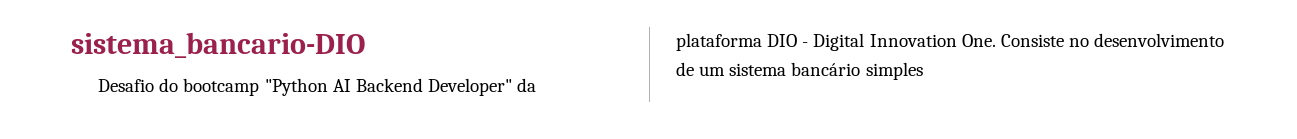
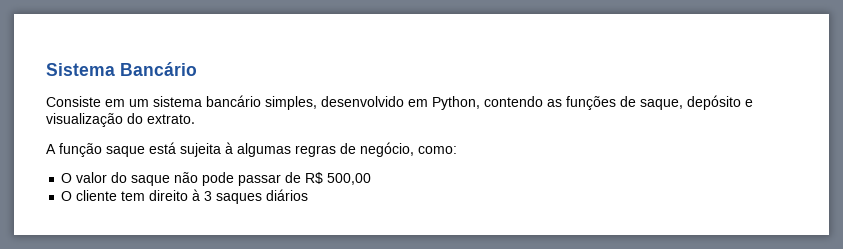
- sistema_bancario-DIO
- Desafio do bootcamp "Python AI Backend Developer" da plataforma DIO - Digital Innovation One. Consiste no desenvolvimento de um sistema bancário simples
+ Sistema Bancário
+ Consiste em um sistema bancário simples, desenvolvido em Python, contendo as funções de saque, depósito e visualização do extrato.
+ A função saque está sujeita à algumas regras de negócio, como:
+ O valor do saque não pode passar de R$ 500,00
+ O cliente tem direito à 3 saques diários

